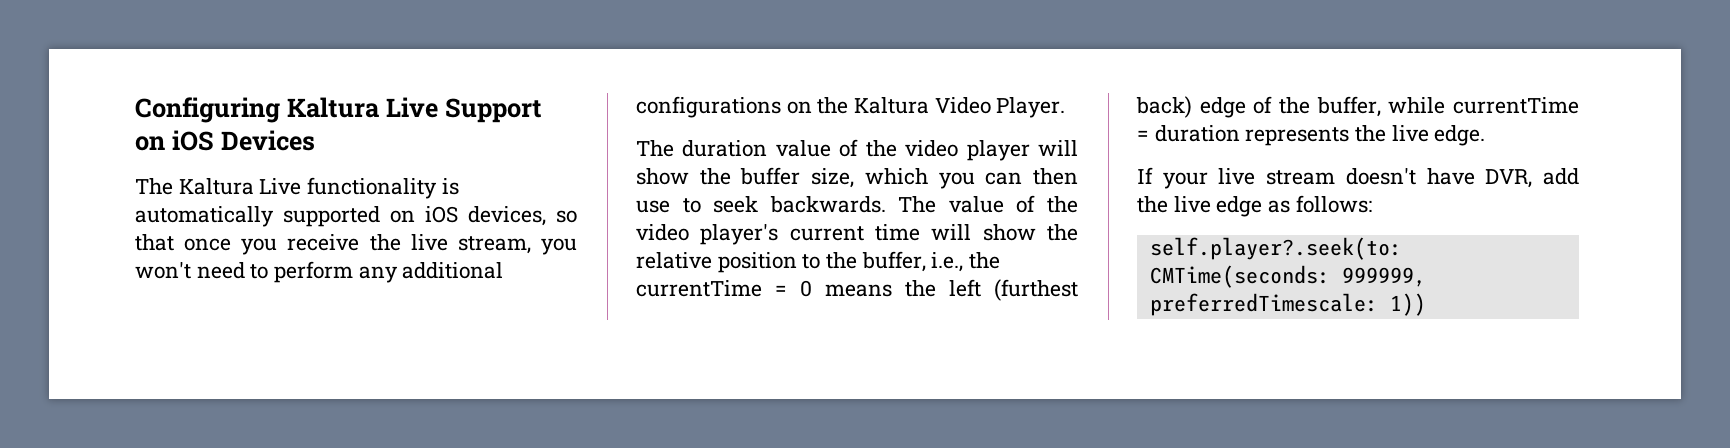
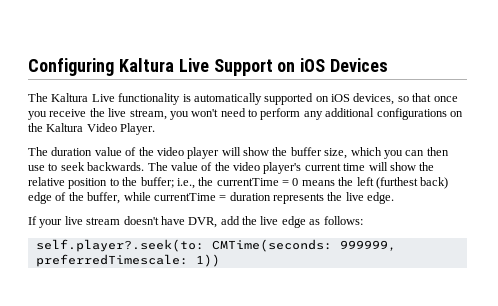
- The value of the video player's current time will show the relative position to the buffer, i.e., the currentTime = 0 means the left (furthest back) edge of the buffer, while currentTime = duration represents the live edge.
+ The value of the video player's current time will show the relative position to the buffer; i.e., the currentTime = 0 means the left (furthest back) edge of the buffer, while currentTime = duration represents the live edge.

